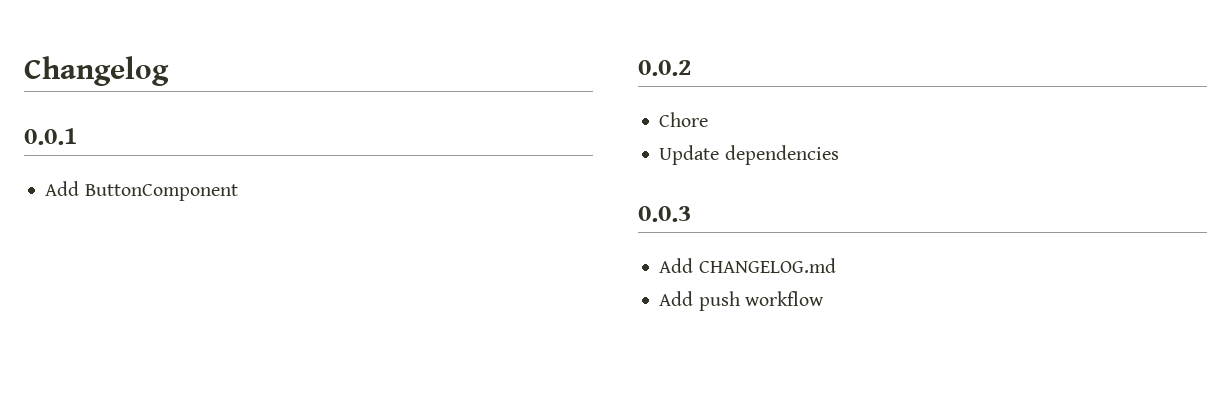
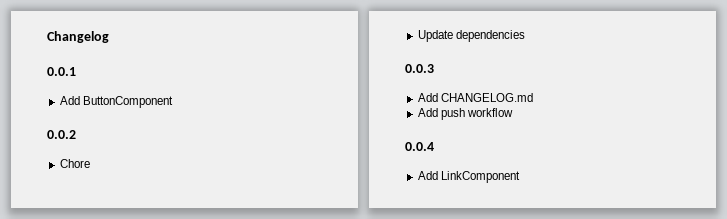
+ 0.0.4
+ Add LinkComponent

